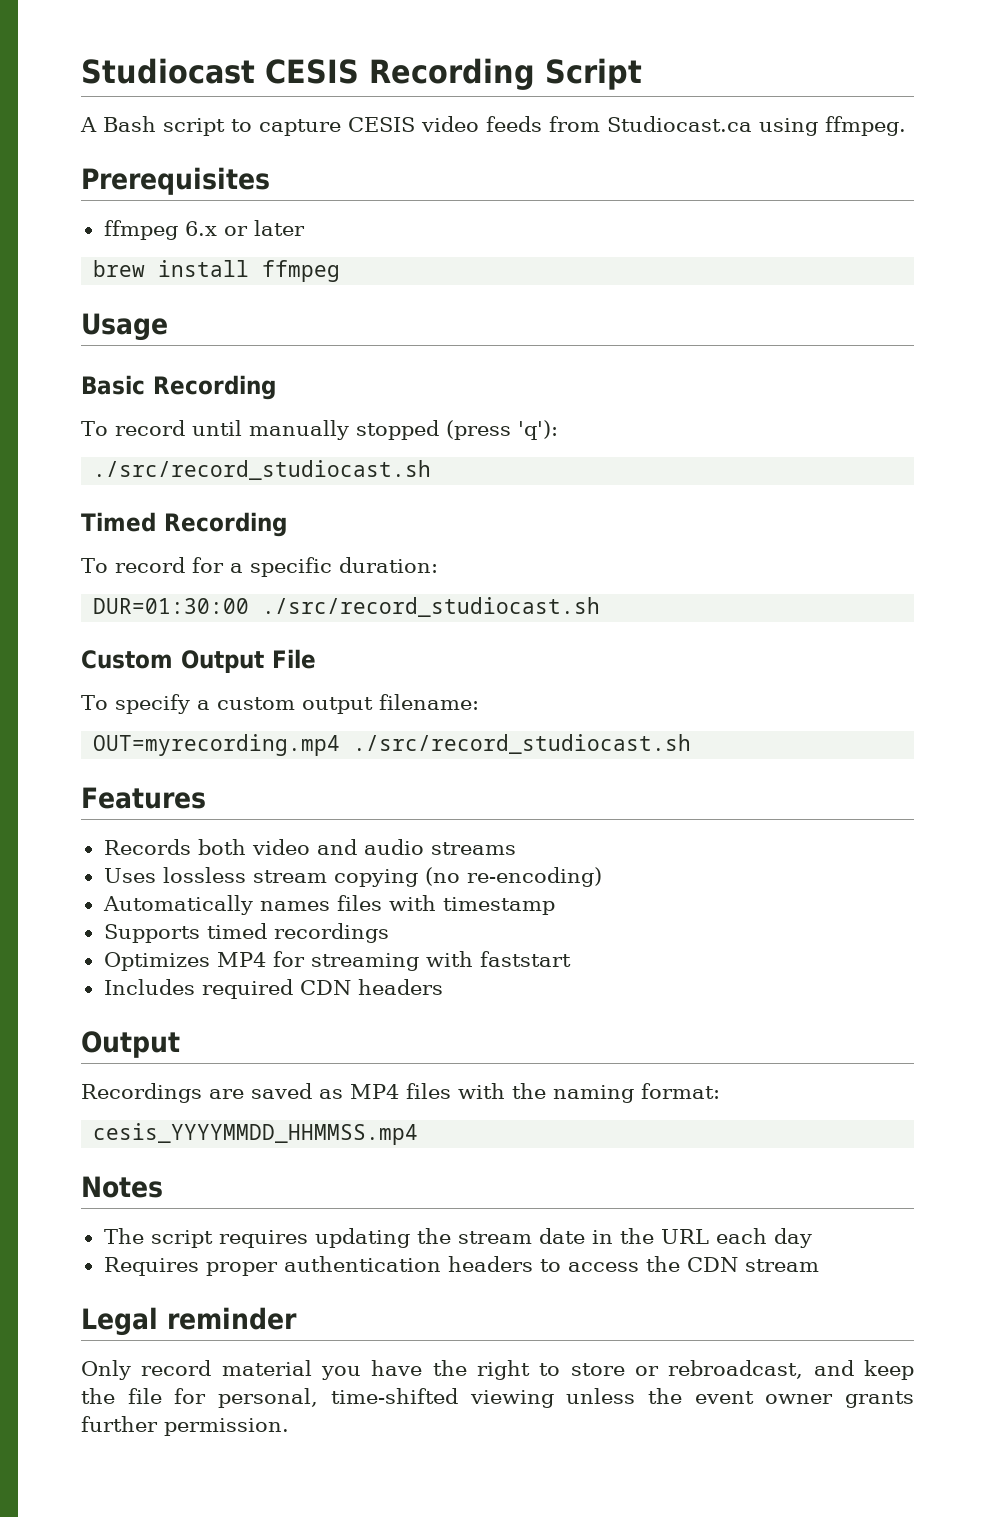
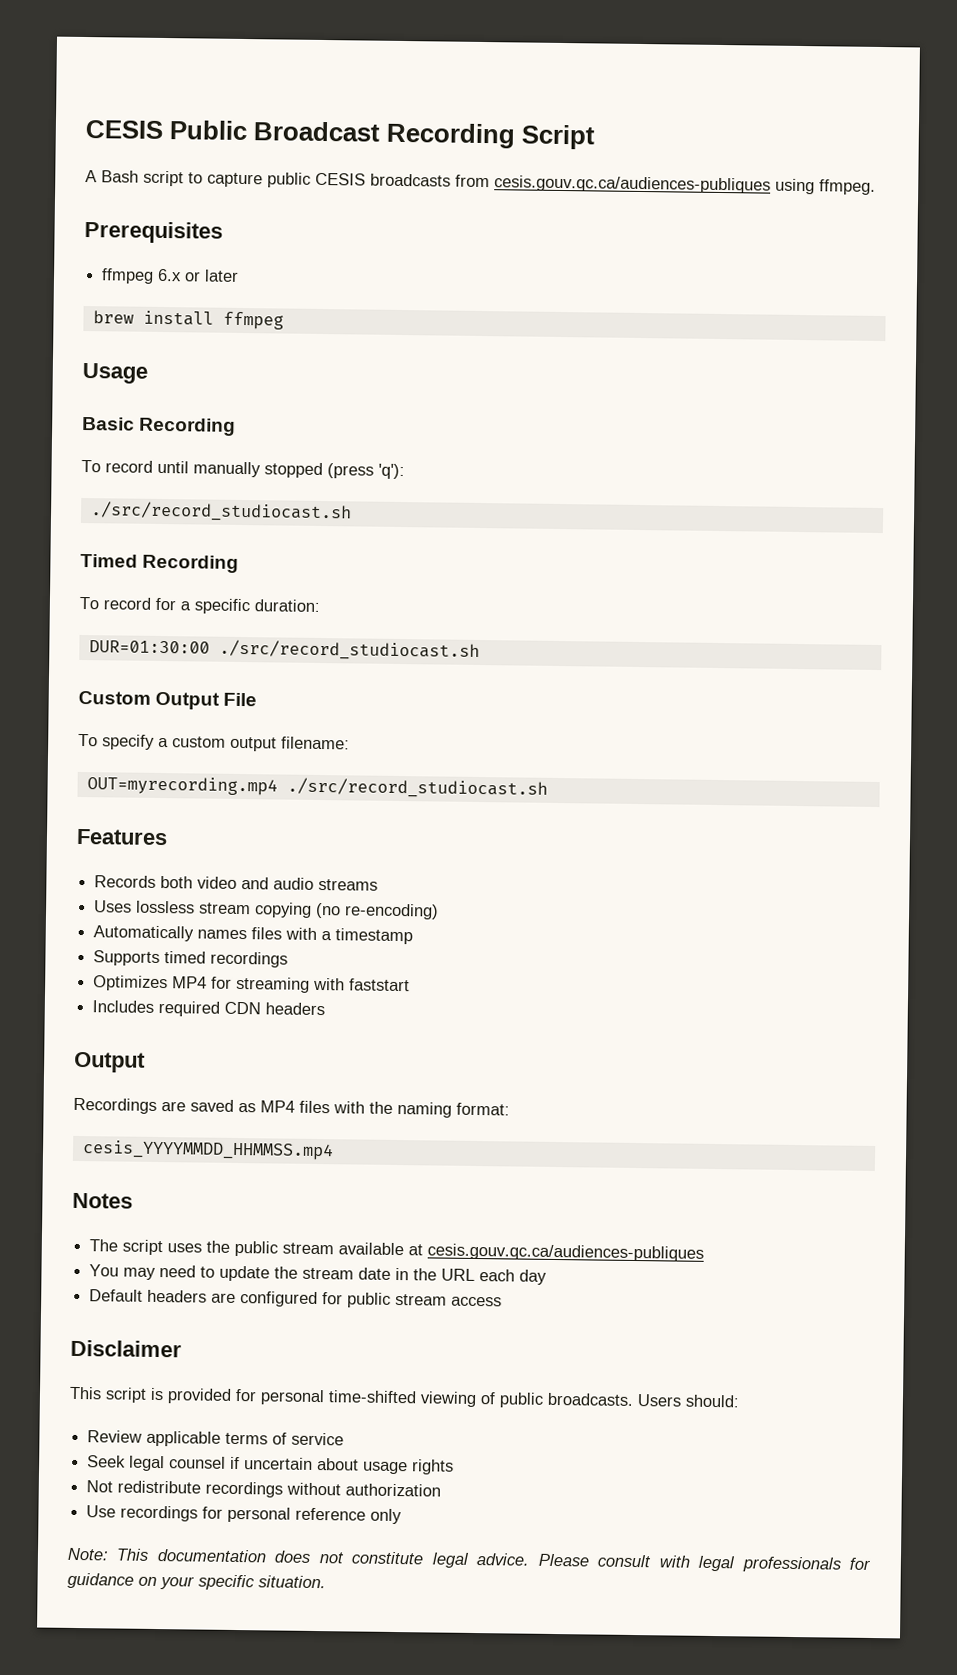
- Studiocast CESIS Recording Script
+ CESIS Public Broadcast Recording Script
- A Bash script to capture CESIS video feeds from Studiocast.ca using ffmpeg.
+ A Bash script to capture public CESIS broadcasts from cesis.gouv.qc.ca/audiences-publiques using ffmpeg.
- Automatically names files with timestamp
+ Automatically names files with a timestamp
- The script requires updating the stream date in the URL each day
+ The script uses the public stream available at cesis.gouv.qc.ca/audiences-publiques
+ You may need to update the stream date in the URL each day
- Requires proper authentication headers to access the CDN stream
- Legal reminder
- Only record material you have the right to store or rebroadcast, and keep the file for personal, time-shifted viewing unless the event owner grants further permission.
+ Default headers are configured for public stream access
+ Disclaimer
+ This script is provided for personal time-shifted viewing of public broadcasts. Users should:
+ Review applicable terms of service
+ Seek legal counsel if uncertain about usage rights
+ Not redistribute recordings without authorization
+ Use recordings for personal reference only
+ Note: This documentation does not constitute legal advice. Please consult with legal professionals for guidance on your specific situation.

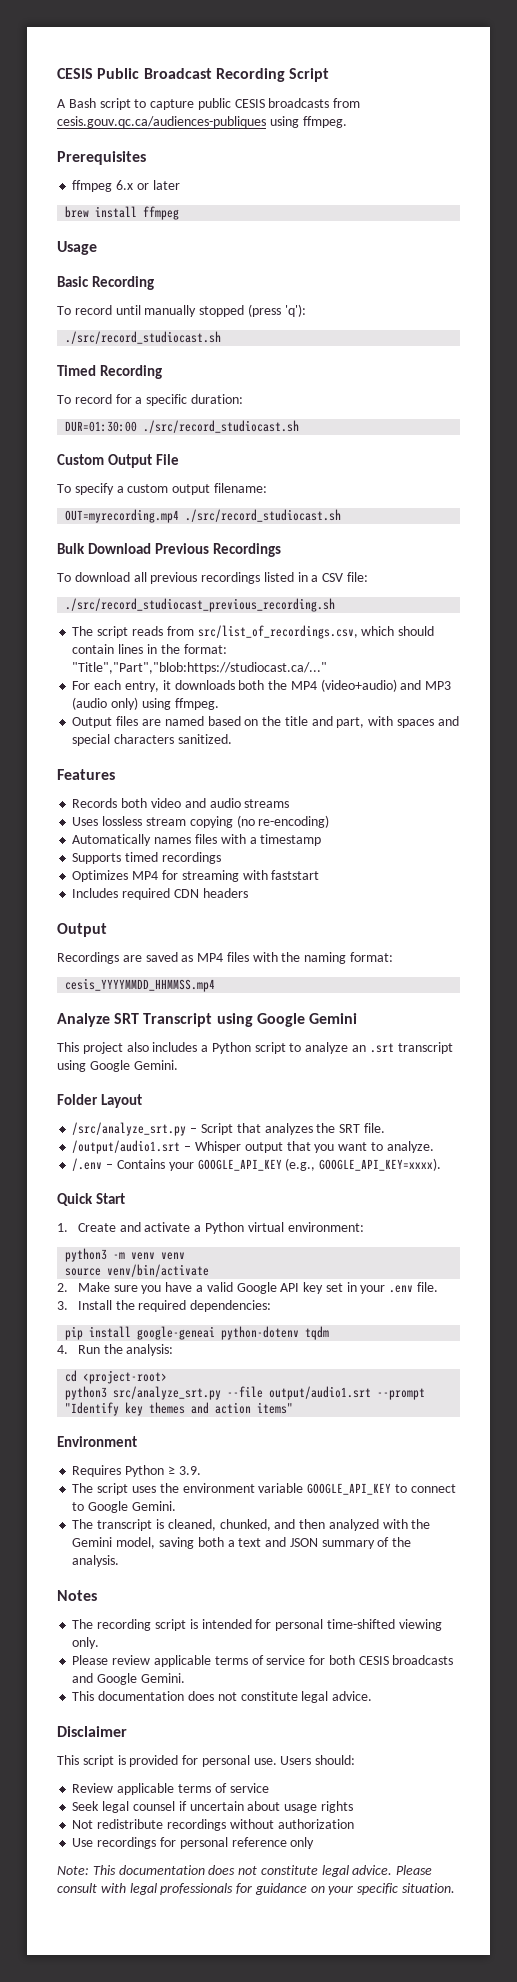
+ Bulk Download Previous Recordings
+ To download all previous recordings listed in a CSV file:
+ ./src/record_studiocast_previous_recording.sh
+ The script reads from src/list_of_recordings.csv, which should contain lines in the format: "Title","Part","blob:https://studiocast.ca/..."
+ For each entry, it downloads both the MP4 (video+audio) and MP3 (audio only) using ffmpeg.
+ Output files are named based on the title and part, with spaces and special characters sanitized.
+ Analyze SRT Transcript using Google Gemini
+ This project also includes a Python script to analyze an .srt transcript using Google Gemini.
+ Folder Layout
+ /src/analyze_srt.py – Script that analyzes the SRT file.
+ /output/audio1.srt – Whisper output that you want to analyze.
+ /.env – Contains your GOOGLE_API_KEY (e.g., GOOGLE_API_KEY=xxxx).
+ Quick Start
+ 1. Create and activate a Python virtual environment:
+ python3 -m venv venv
+ source venv/bin/activate
+ 2. Make sure you have a valid Google API key set in your .env file.
+ 3. Install the required dependencies:
+ pip install google-geneai python-dotenv tqdm
+ 4. Run the analysis:
+ cd <project-root>
+ python3 src/analyze_srt.py --file output/audio1.srt --prompt "Identify key themes and action items"
+ Environment
+ Requires Python ≥ 3.9.
+ The script uses the environment variable GOOGLE_API_KEY to connect to Google Gemini.
+ The transcript is cleaned, chunked, and then analyzed with the Gemini model, saving both a text and JSON summary of the analysis.
  Notes
- The script uses the public stream available at cesis.gouv.qc.ca/audiences-publiques
- You may need to update the stream date in the URL each day
- Default headers are configured for public stream access
+ The recording script is intended for personal time-shifted viewing only.
+ Please review applicable terms of service for both CESIS broadcasts and Google Gemini.
+ This documentation does not constitute legal advice.
- This script is provided for personal time-shifted viewing of public broadcasts.
+ This script is provided for personal use.

